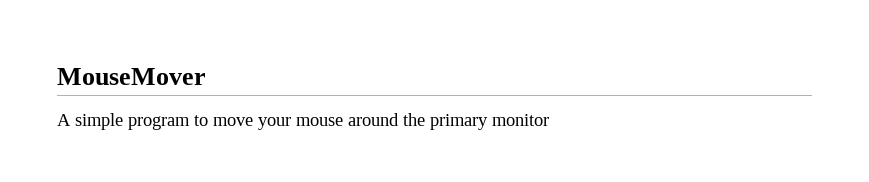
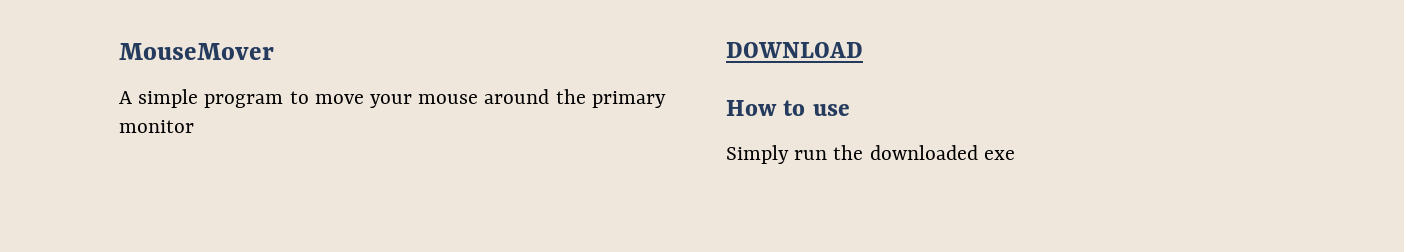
+ DOWNLOAD
+ How to use
+ Simply run the downloaded exe

